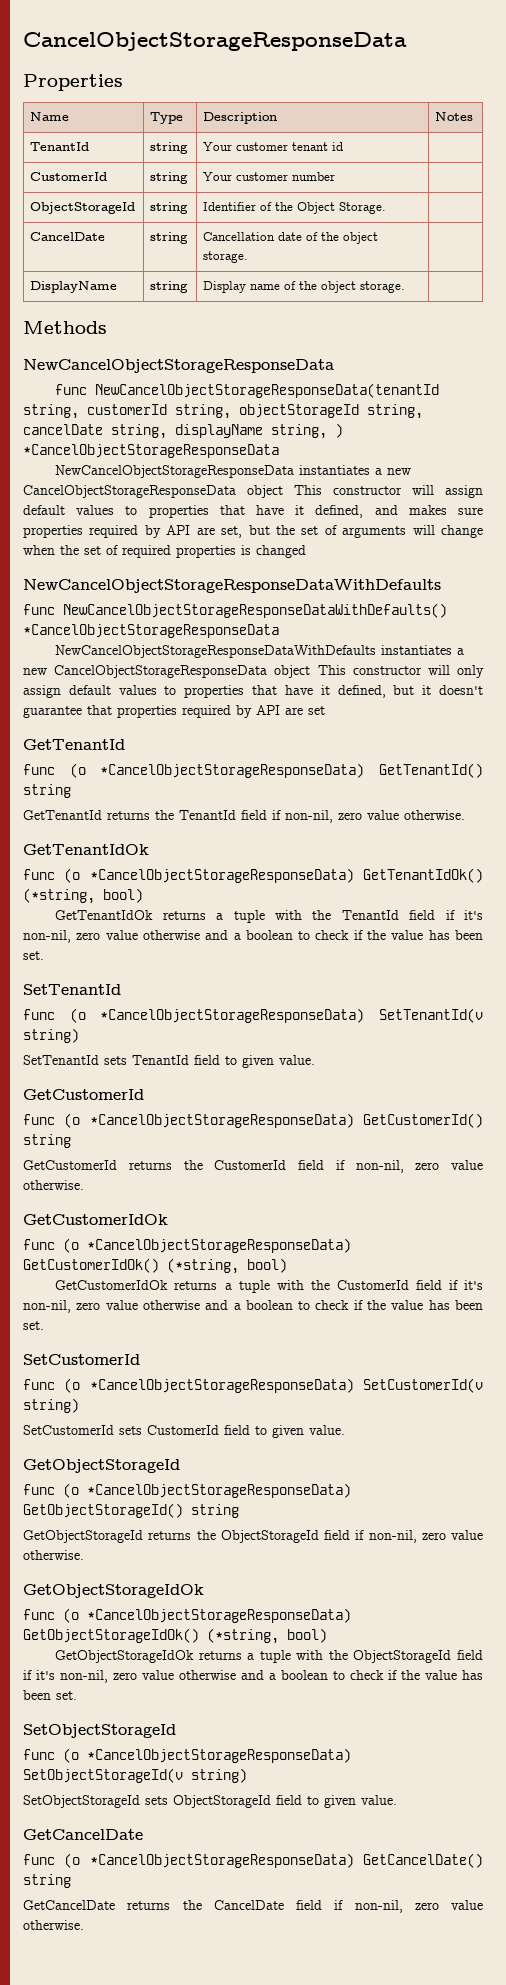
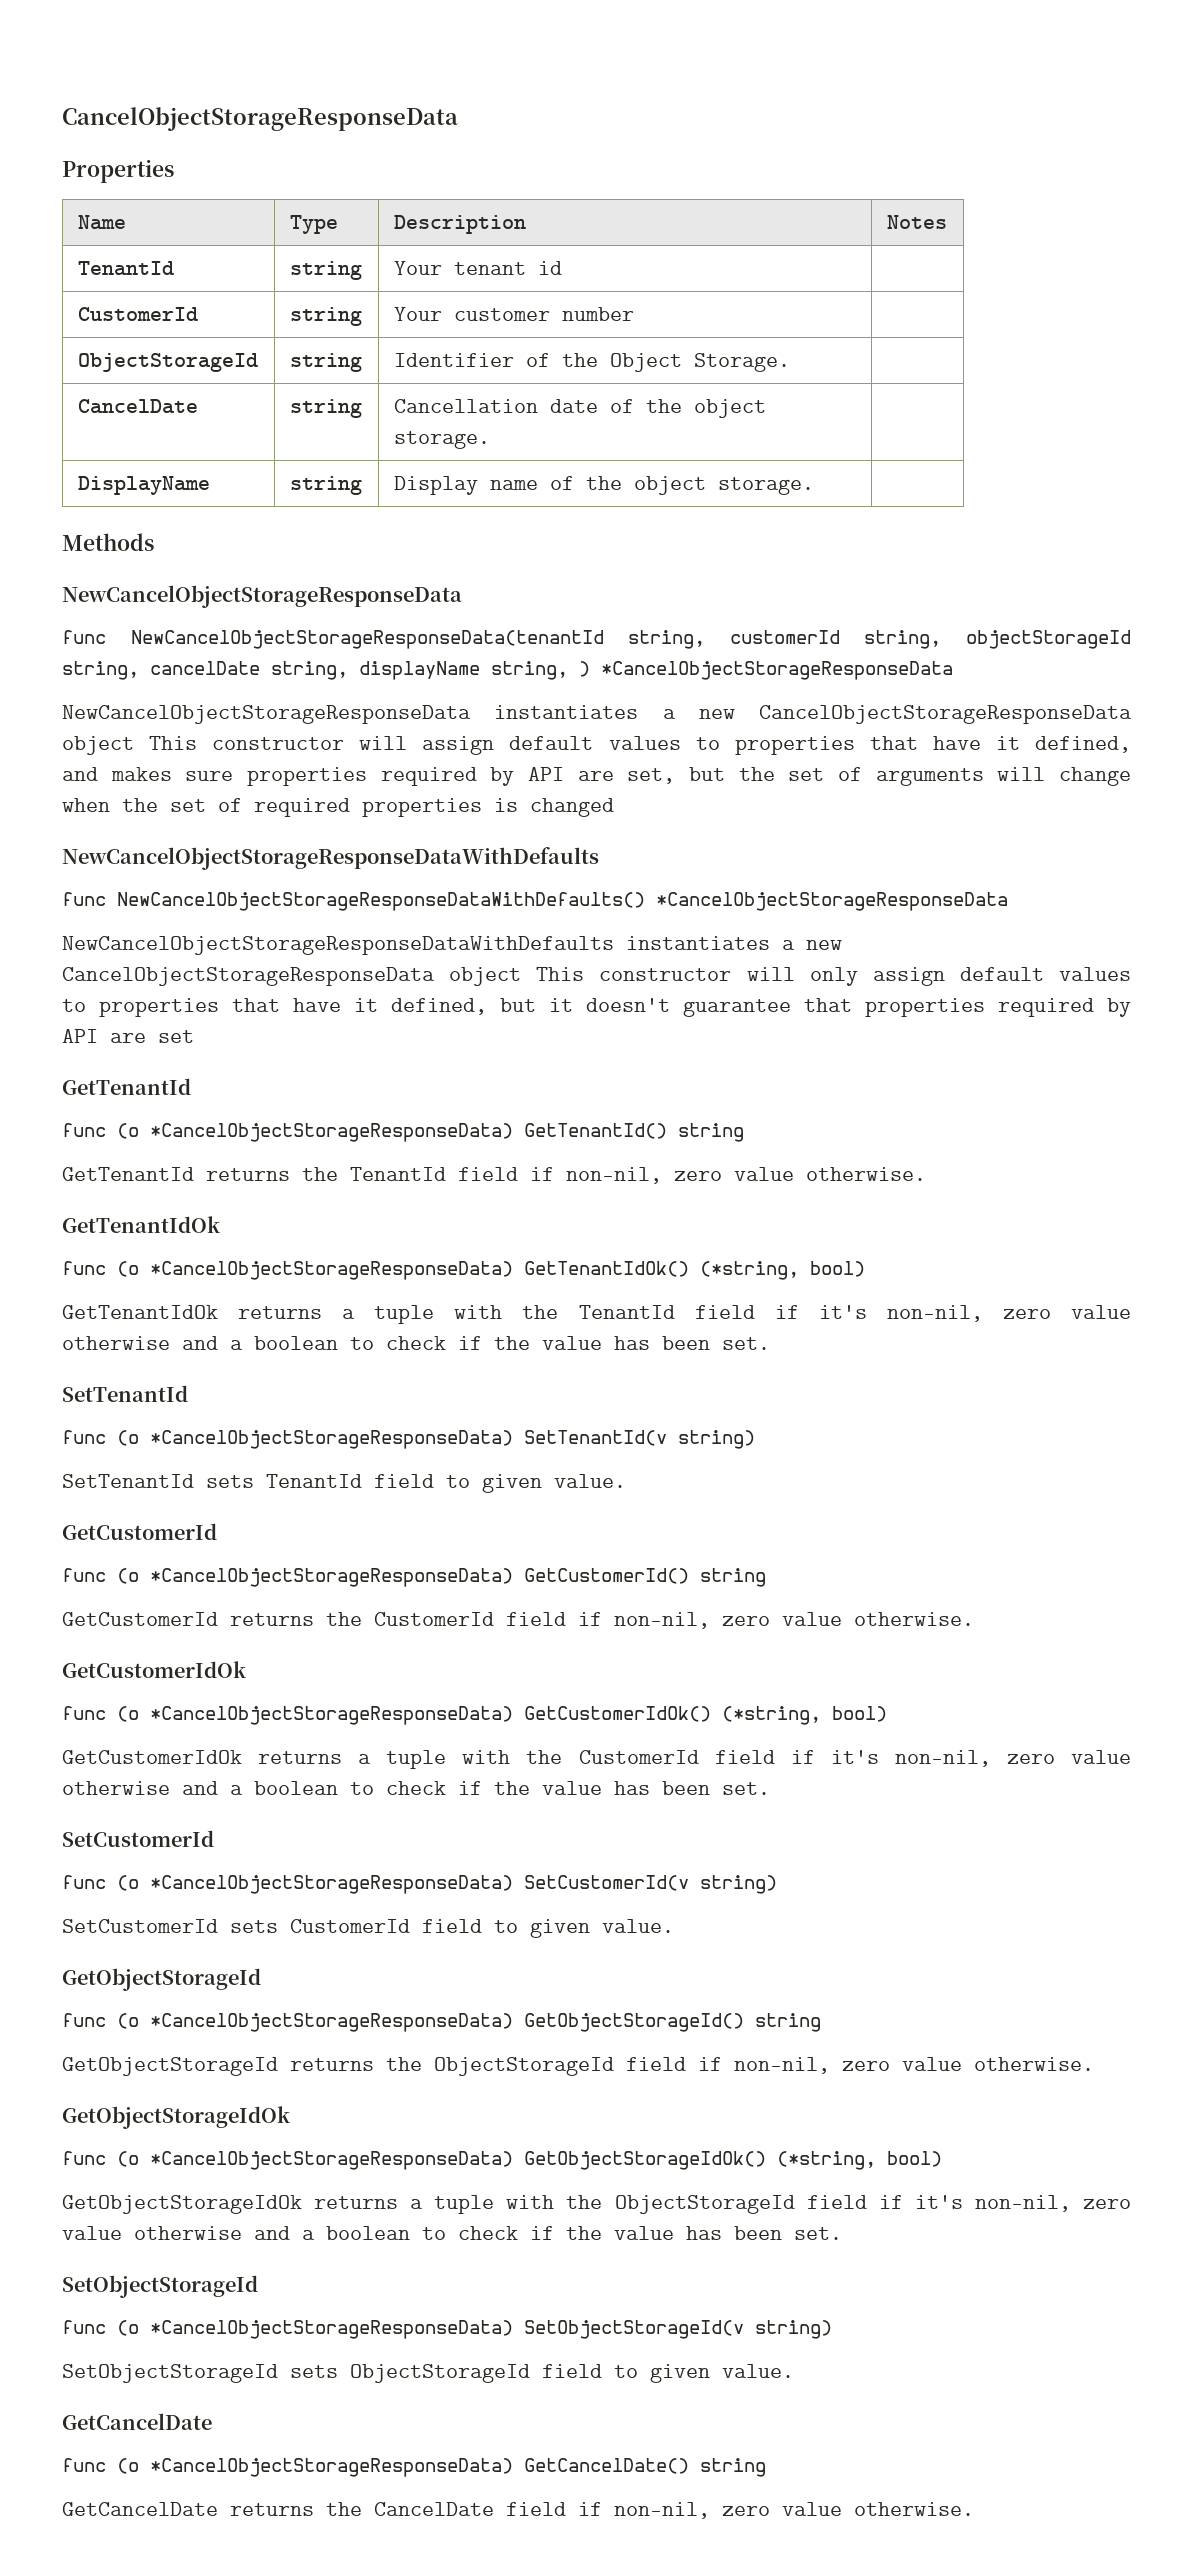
- TenantId | string | Your customer tenant id |
+ TenantId | string | Your tenant id |

